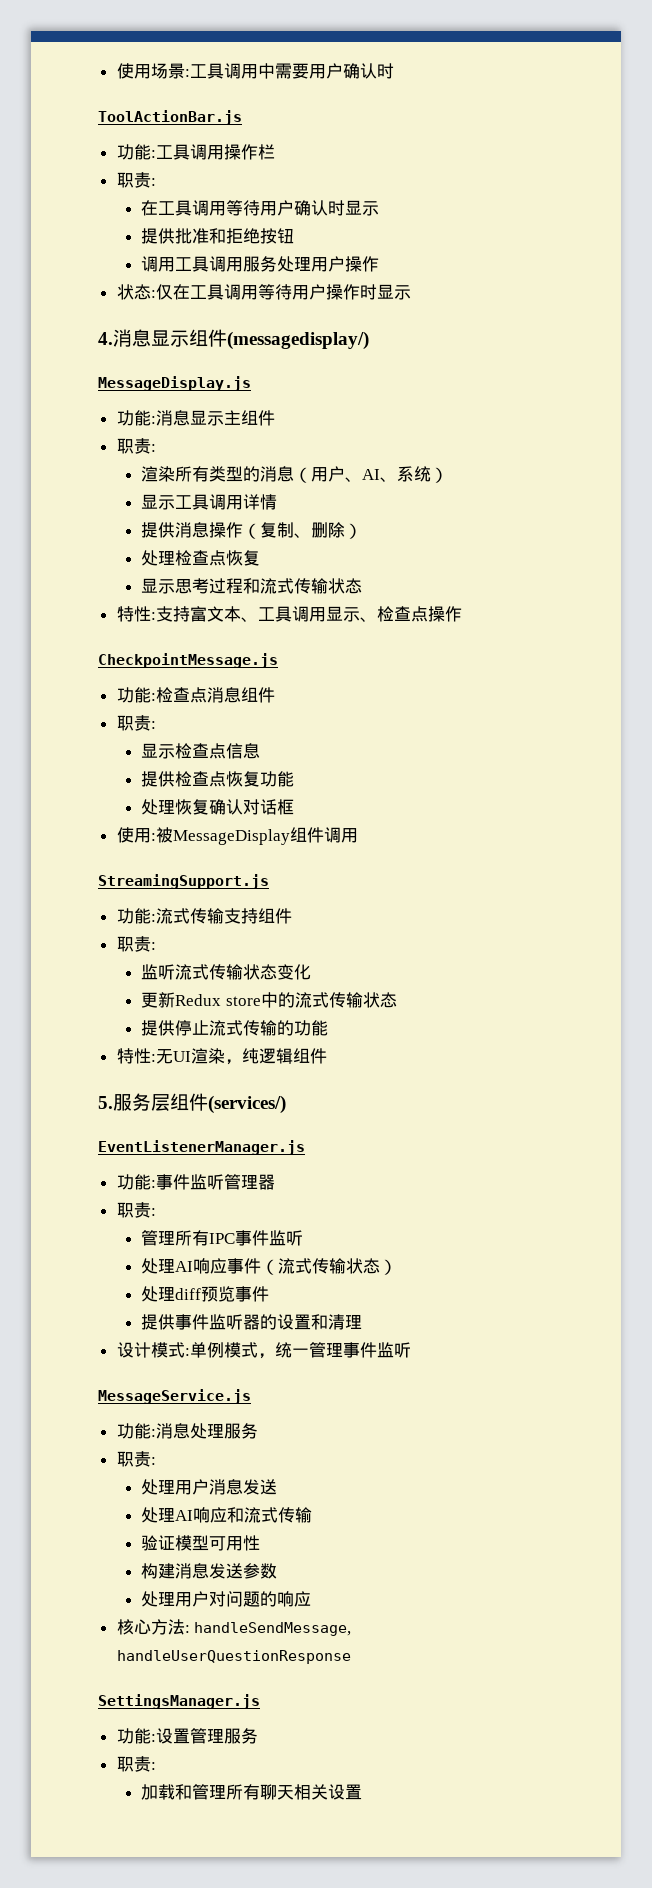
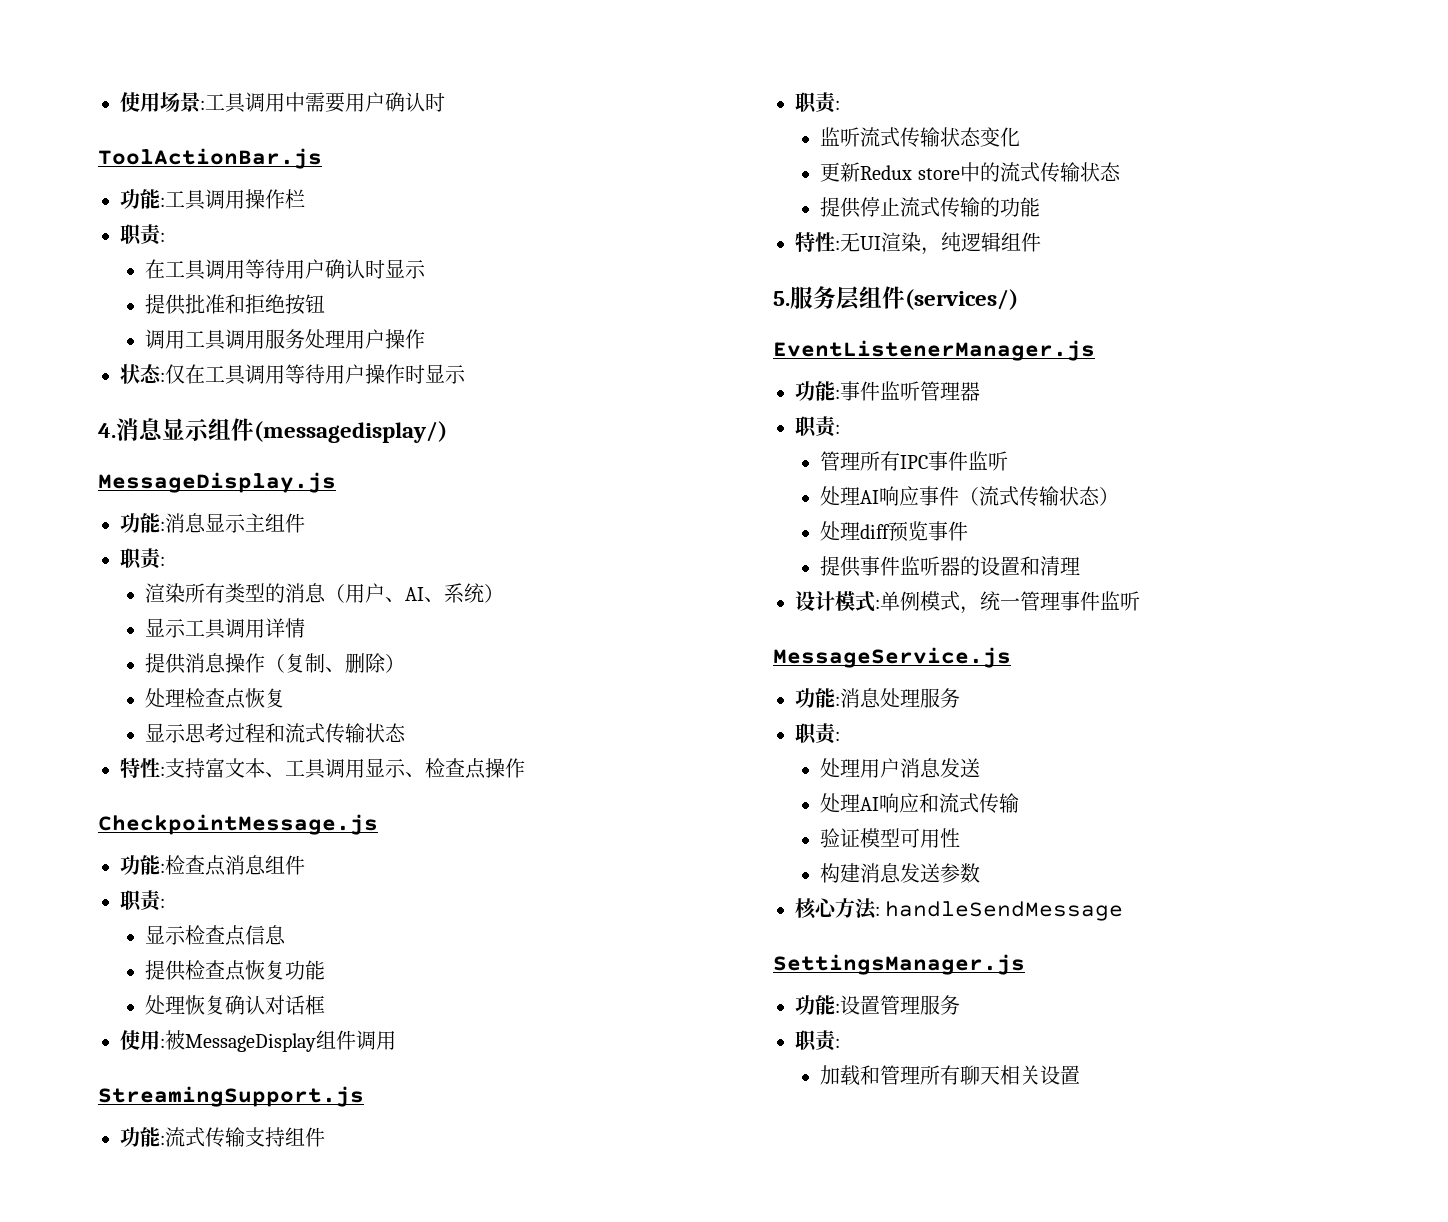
- 处理用户对问题的响应
- 核心方法: handleSendMessage, handleUserQuestionResponse
+ 核心方法: handleSendMessage

